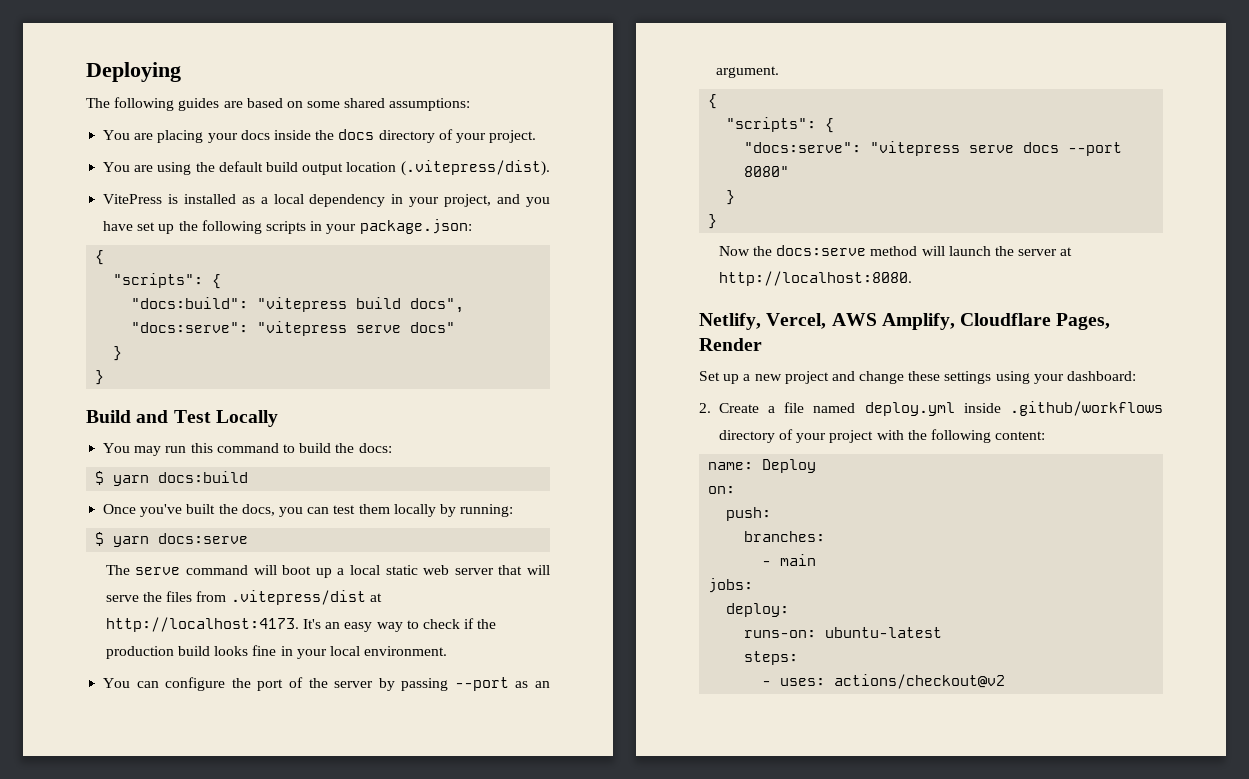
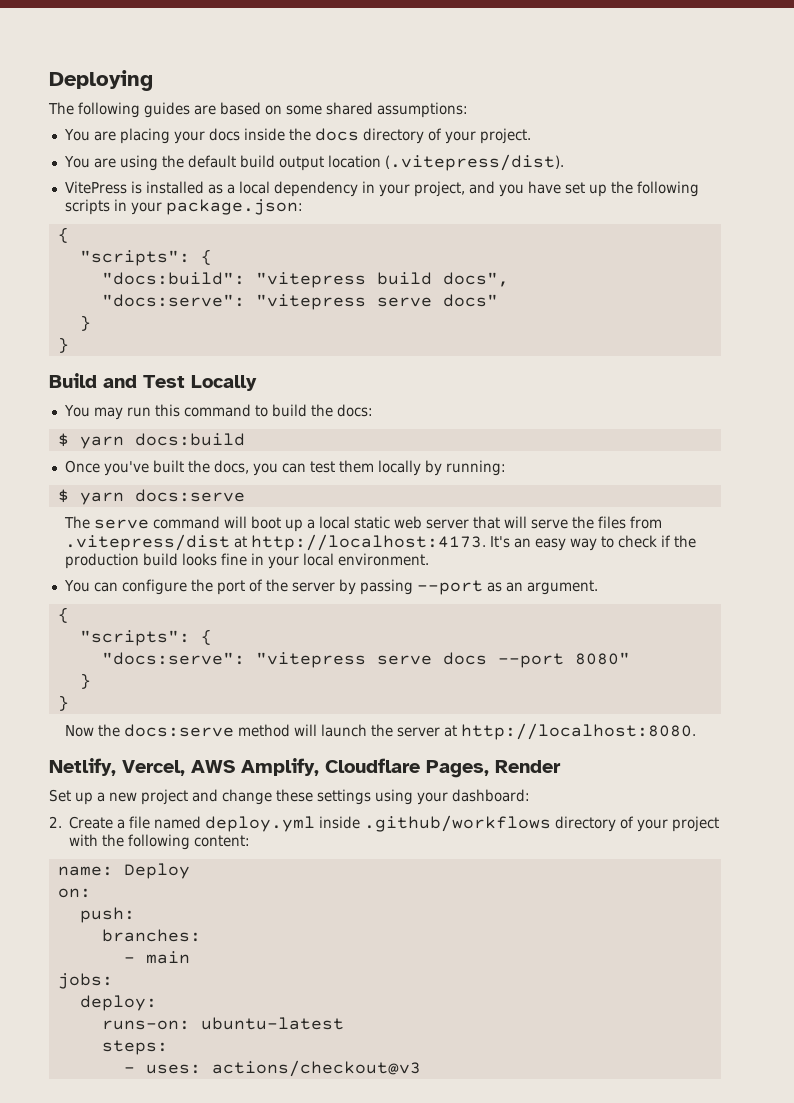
- - uses: actions/checkout@v2
+ - uses: actions/checkout@v3

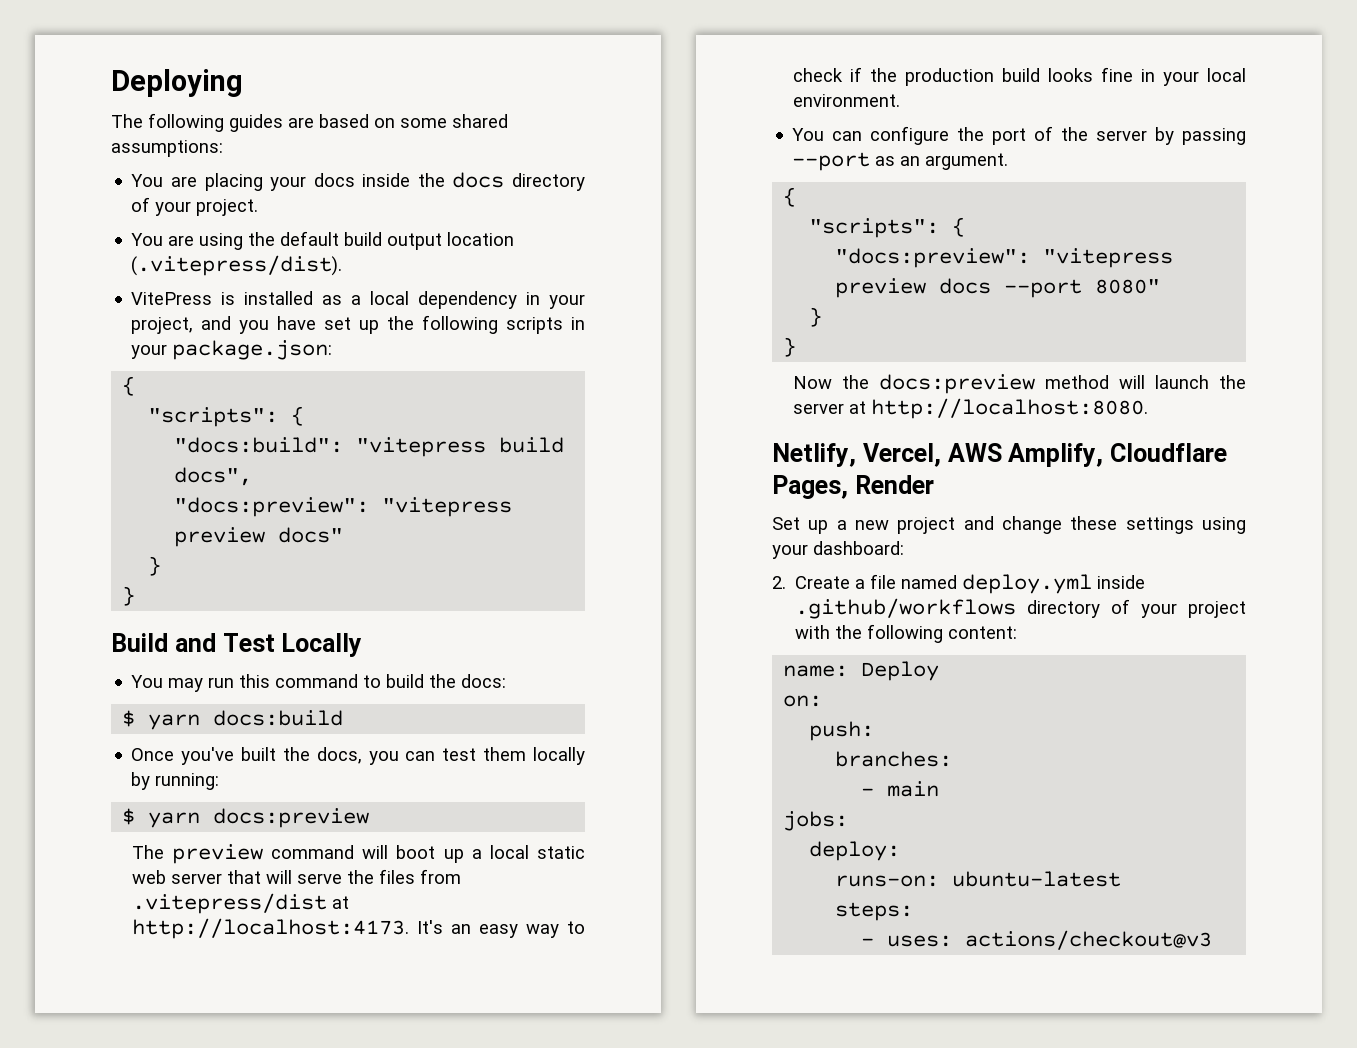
- "docs:serve": "vitepress serve docs"
+ "docs:preview": "vitepress preview docs"
- $ yarn docs:serve
- The serve command will boot up a local static web server that will serve the files from .vitepress/dist at http://localhost:4173.
+ $ yarn docs:preview
+ The preview command will boot up a local static web server that will serve the files from .vitepress/dist at http://localhost:4173.
- "docs:serve": "vitepress serve docs --port 8080"
+ "docs:preview": "vitepress preview docs --port 8080"
- Now the docs:serve method will launch the server at http://localhost:8080.
+ Now the docs:preview method will launch the server at http://localhost:8080.

